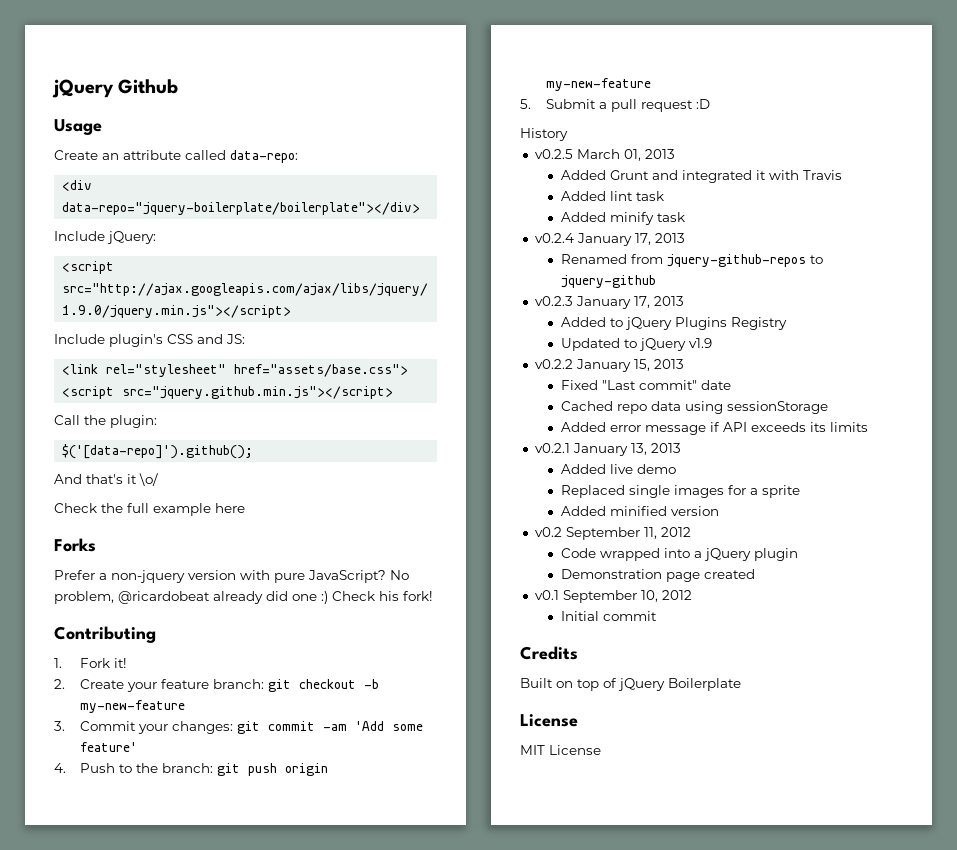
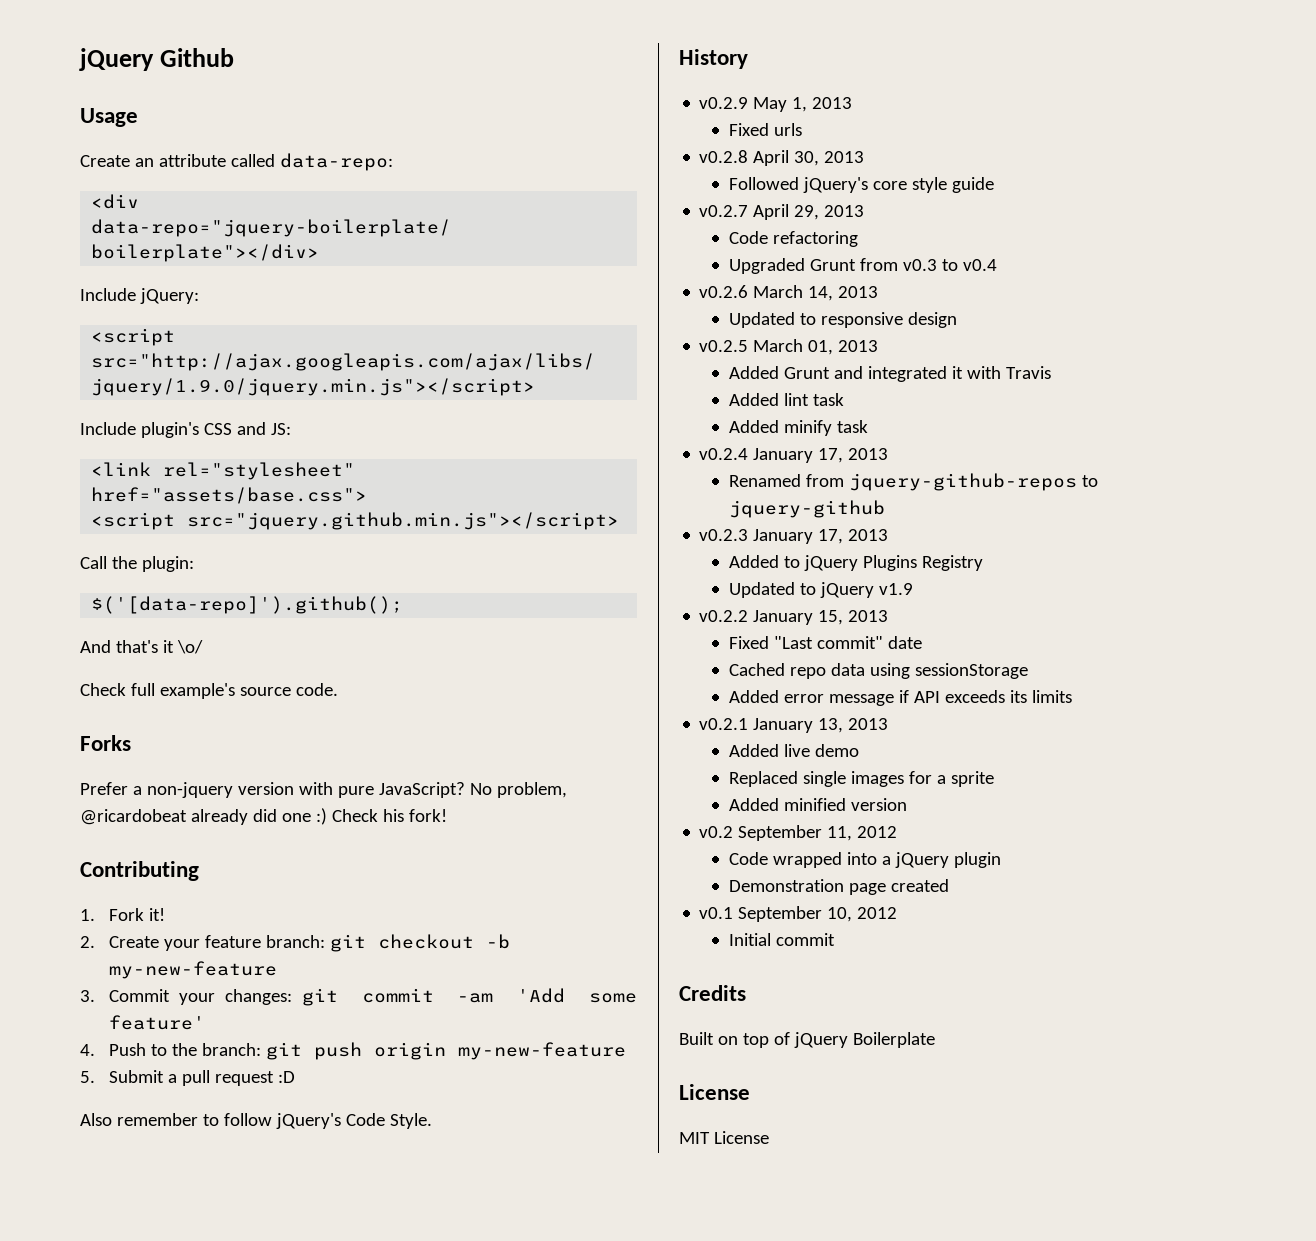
- Check the full example here
+ Check full example's source code.
+ Also remember to follow jQuery's Code Style.
  History
+ v0.2.9 May 1, 2013
+ Fixed urls
+ v0.2.8 April 30, 2013
+ Followed jQuery's core style guide
+ v0.2.7 April 29, 2013
+ Code refactoring
+ Upgraded Grunt from v0.3 to v0.4
+ v0.2.6 March 14, 2013
+ Updated to responsive design

